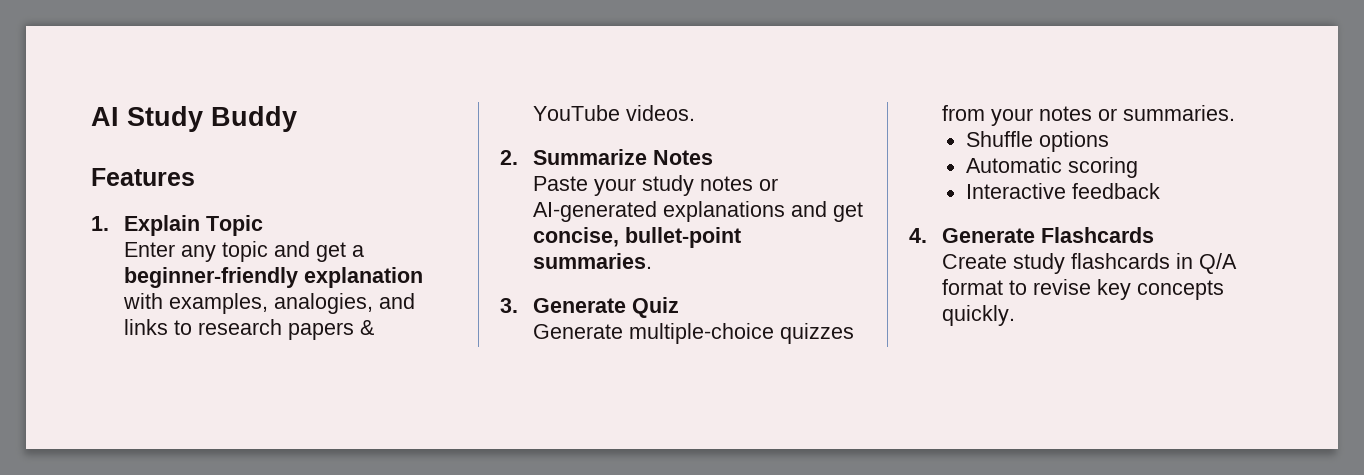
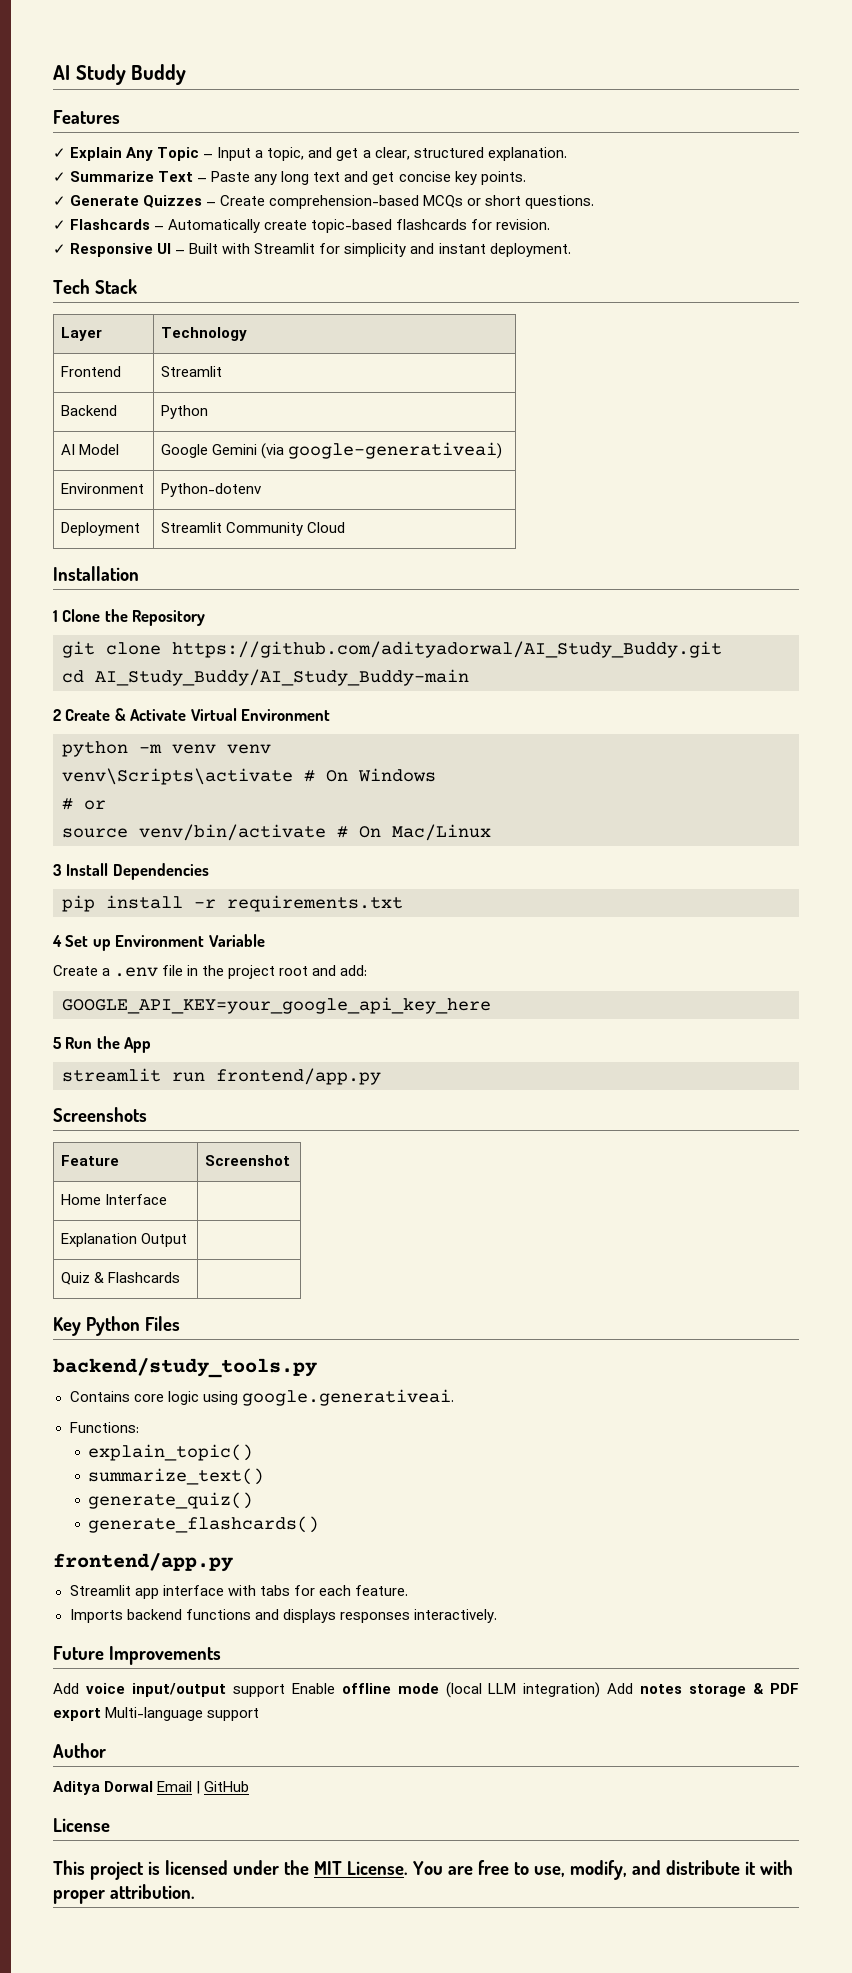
- 1. Explain Topic
- Enter any topic and get a beginner-friendly explanation with examples, analogies, and links to research papers & YouTube videos.
- 2. Summarize Notes
- Paste your study notes or AI-generated explanations and get concise, bullet-point summaries.
- 3. Generate Quiz
- Generate multiple-choice quizzes from your notes or summaries.
- Shuffle options
- Automatic scoring
- Interactive feedback
- 4. Generate Flashcards
- Create study flashcards in Q/A format to revise key concepts quickly.
+ ✓ Explain Any Topic – Input a topic, and get a clear, structured explanation.
+ ✓ Summarize Text – Paste any long text and get concise key points.
+ ✓ Generate Quizzes – Create comprehension-based MCQs or short questions.
+ ✓ Flashcards – Automatically create topic-based flashcards for revision.
+ ✓ Responsive UI – Built with Streamlit for simplicity and instant deployment.
+ Tech Stack
+ Layer | Technology
+ Frontend | Streamlit
+ Backend | Python
+ AI Model | Google Gemini (via google-generativeai)
+ Environment | Python-dotenv
+ Deployment | Streamlit Community Cloud
+ Installation
+ 1 Clone the Repository
+ git clone https://github.com/adityadorwal/AI_Study_Buddy.git
+ cd AI_Study_Buddy/AI_Study_Buddy-main
+ 2 Create & Activate Virtual Environment
+ python -m venv venv
+ venv\Scripts\activate # On Windows
+ # or
+ source venv/bin/activate # On Mac/Linux
+ 3 Install Dependencies
+ pip install -r requirements.txt
+ 4 Set up Environment Variable
+ Create a .env file in the project root and add:
+ GOOGLE_API_KEY=your_google_api_key_here
+ 5 Run the App
+ streamlit run frontend/app.py
+ Screenshots
+ Feature | Screenshot
+ Home Interface |
+ Explanation Output |
+ Quiz & Flashcards |
+ Key Python Files
+ backend/study_tools.py
+ Contains core logic using google.generativeai.
+ Functions:
+ explain_topic()
+ summarize_text()
+ generate_quiz()
+ generate_flashcards()
+ frontend/app.py
+ Streamlit app interface with tabs for each feature.
+ Imports backend functions and displays responses interactively.
+ Future Improvements
+ Add voice input/output support Enable offline mode (local LLM integration) Add notes storage & PDF export Multi-language support
+ Author
+ Aditya Dorwal Email | GitHub
+ License
+ This project is licensed under the MIT License. You are free to use, modify, and distribute it with proper attribution.

